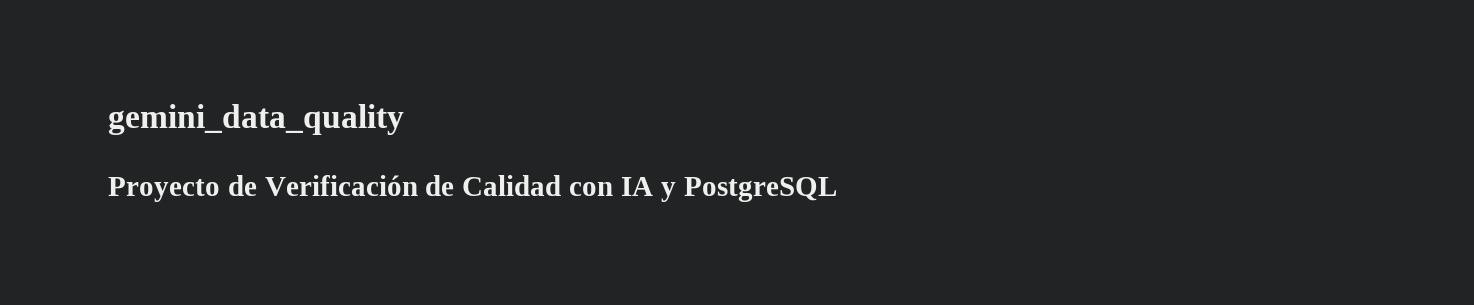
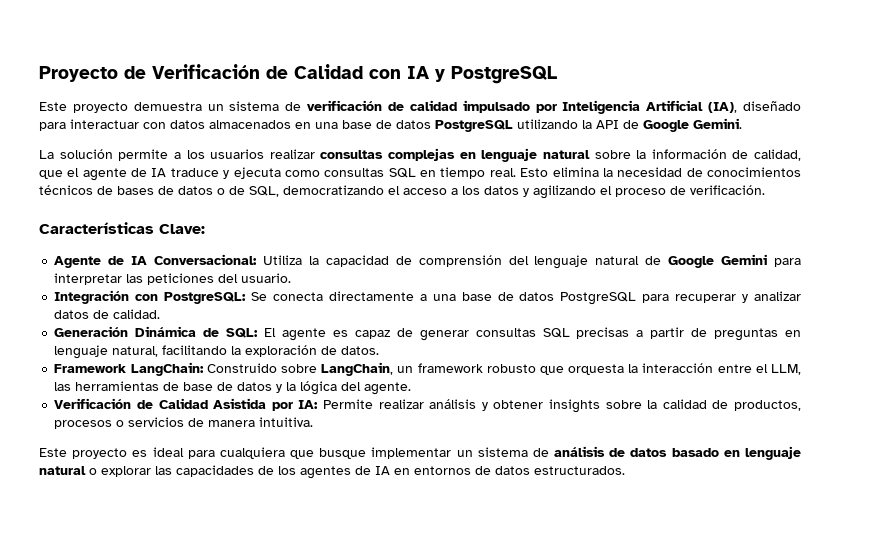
- gemini_data_quality
+ Este proyecto demuestra un sistema de verificación de calidad impulsado por Inteligencia Artificial (IA), diseñado para interactuar con datos almacenados en una base de datos PostgreSQL utilizando la API de Google Gemini.
+ La solución permite a los usuarios realizar consultas complejas en lenguaje natural sobre la información de calidad, que el agente de IA traduce y ejecuta como consultas SQL en tiempo real. Esto elimina la necesidad de conocimientos técnicos de bases de datos o de SQL, democratizando el acceso a los datos y agilizando el proceso de verificación.
+ Características Clave:
+ Agente de IA Conversacional: Utiliza la capacidad de comprensión del lenguaje natural de Google Gemini para interpretar las peticiones del usuario.
+ Integración con PostgreSQL: Se conecta directamente a una base de datos PostgreSQL para recuperar y analizar datos de calidad.
+ Generación Dinámica de SQL: El agente es capaz de generar consultas SQL precisas a partir de preguntas en lenguaje natural, facilitando la exploración de datos.
+ Framework LangChain: Construido sobre LangChain, un framework robusto que orquesta la interacción entre el LLM, las herramientas de base de datos y la lógica del agente.
+ Verificación de Calidad Asistida por IA: Permite realizar análisis y obtener insights sobre la calidad de productos, procesos o servicios de manera intuitiva.
+ Este proyecto es ideal para cualquiera que busque implementar un sistema de análisis de datos basado en lenguaje natural o explorar las capacidades de los agentes de IA en entornos de datos estructurados.

